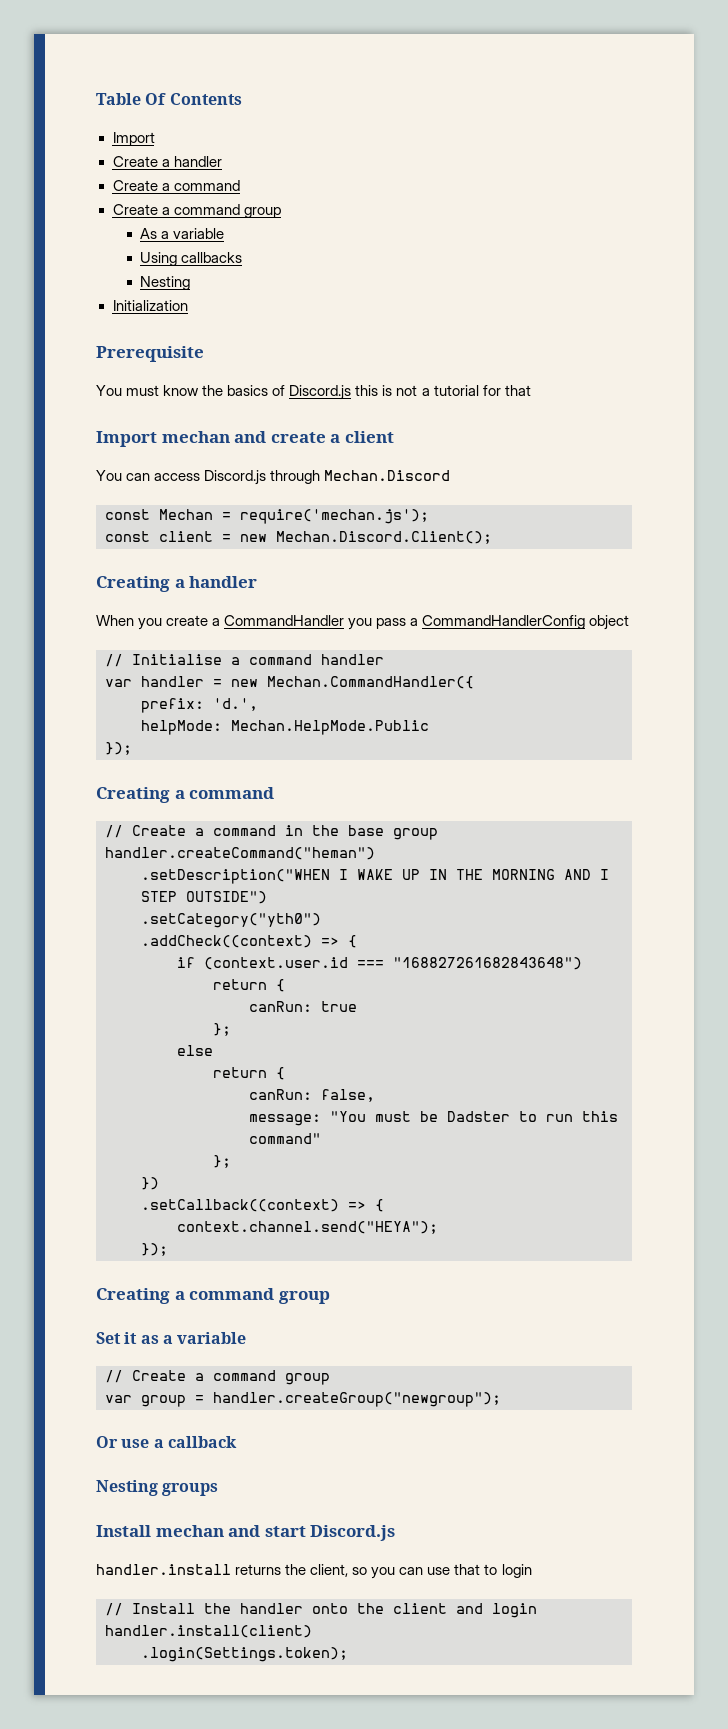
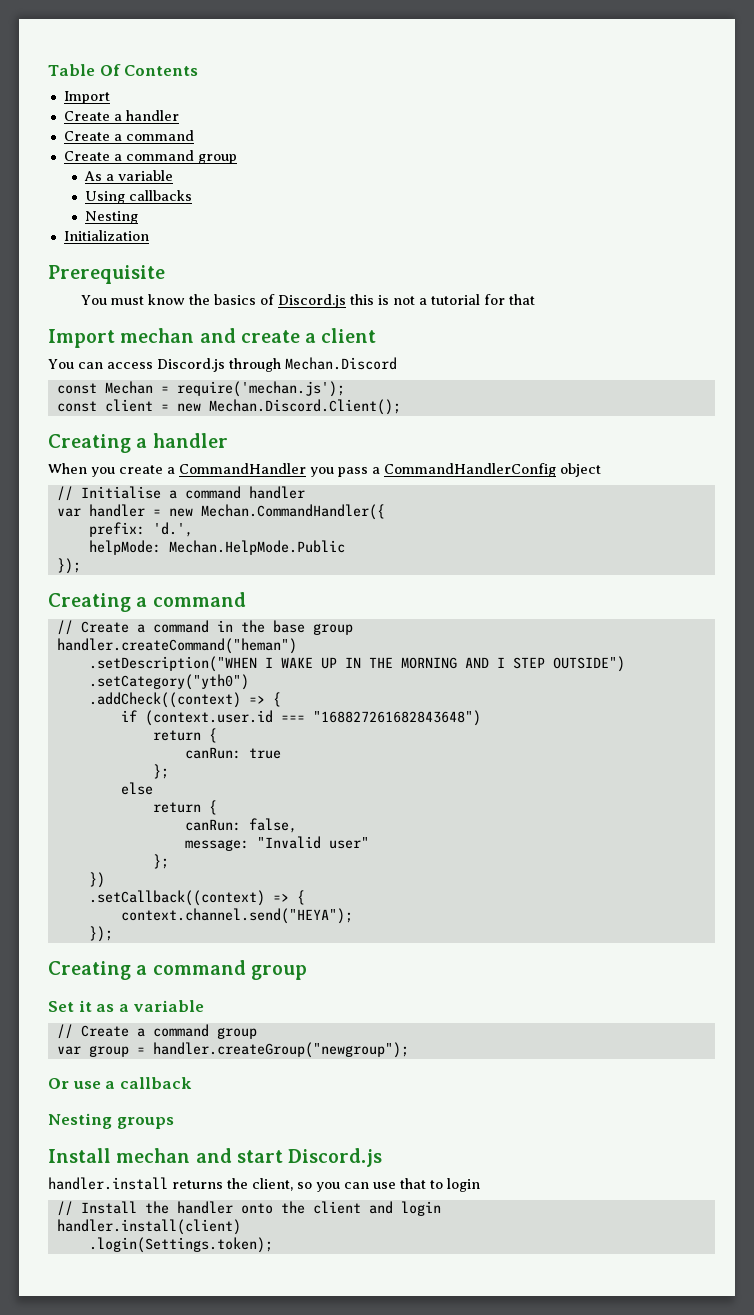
- message: "You must be Dadster to run this command"
+ message: "Invalid user"

